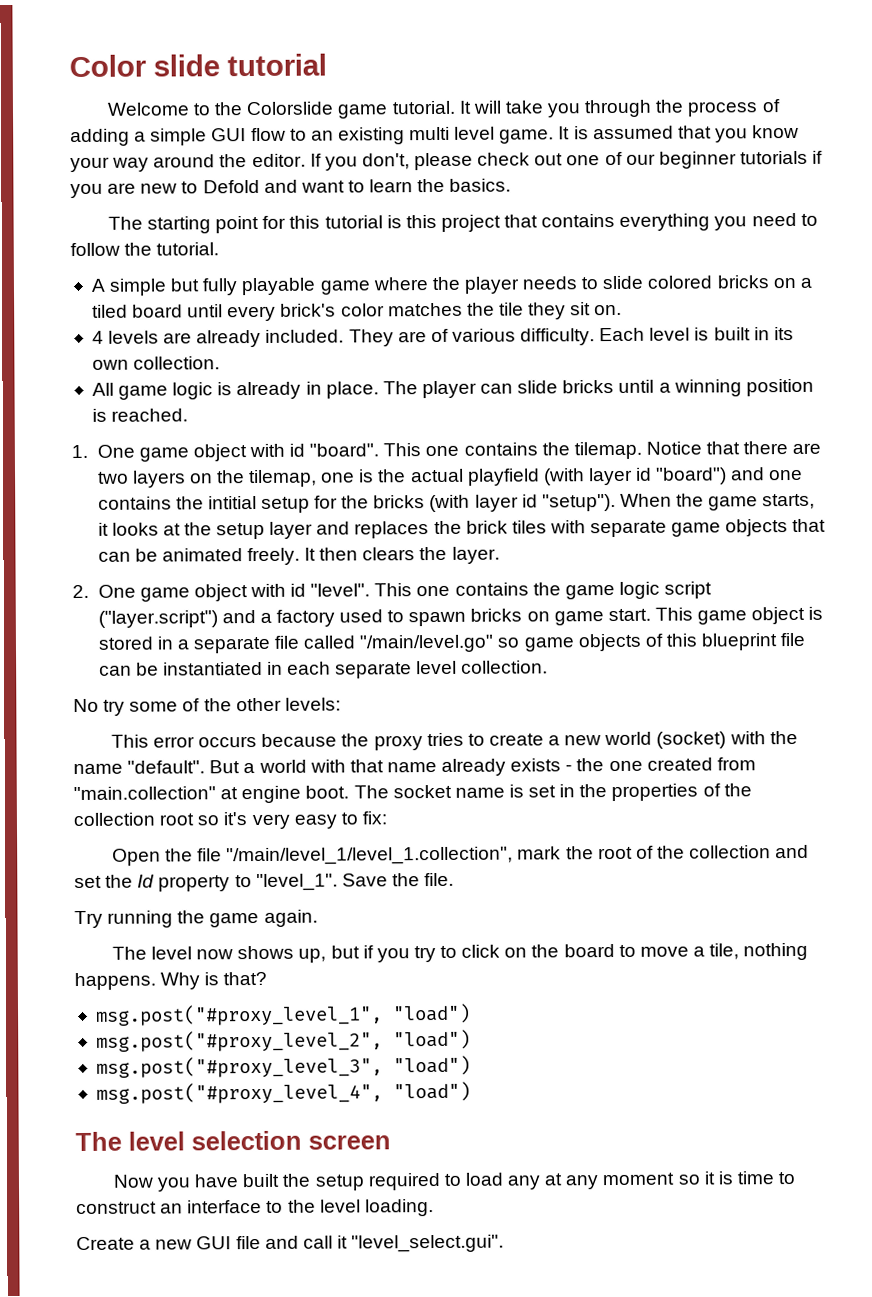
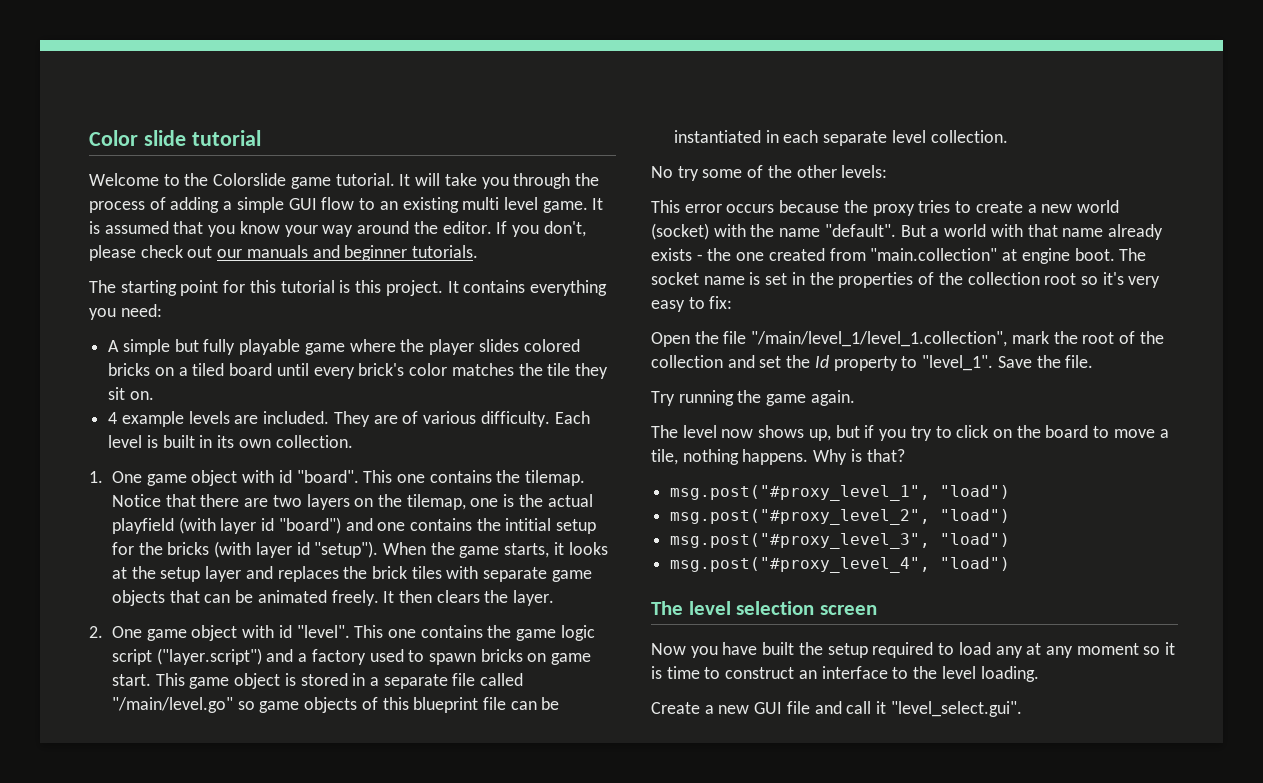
- If you don't, please check out one of our beginner tutorials if you are new to Defold and want to learn the basics.
+ If you don't, please check out our manuals and beginner tutorials.
- The starting point for this tutorial is this project that contains everything you need to follow the tutorial.
+ The starting point for this tutorial is this project. It contains everything you need:
- A simple but fully playable game where the player needs to slide colored bricks on a tiled board until every brick's color matches the tile they sit on.
+ A simple but fully playable game where the player slides colored bricks on a tiled board until every brick's color matches the tile they sit on.
- 4 levels are already included.
+ 4 example levels are included.
- All game logic is already in place. The player can slide bricks until a winning position is reached.

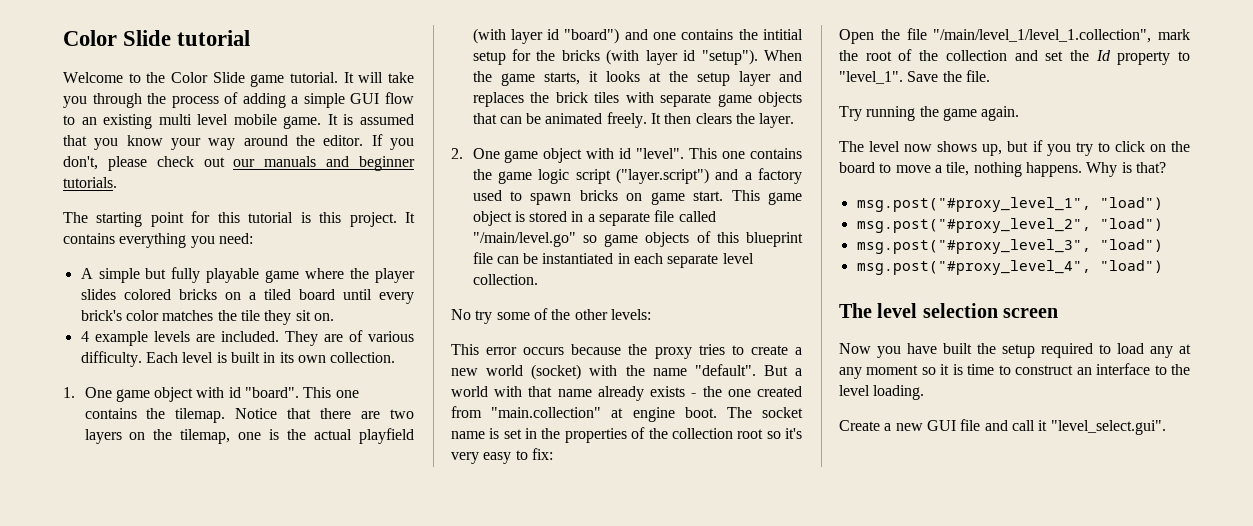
- Color slide tutorial
+ Color Slide tutorial
- Welcome to the Colorslide game tutorial.
+ Welcome to the Color Slide game tutorial.
- It will take you through the process of adding a simple GUI flow to an existing multi level game.
+ It will take you through the process of adding a simple GUI flow to an existing multi level mobile game.

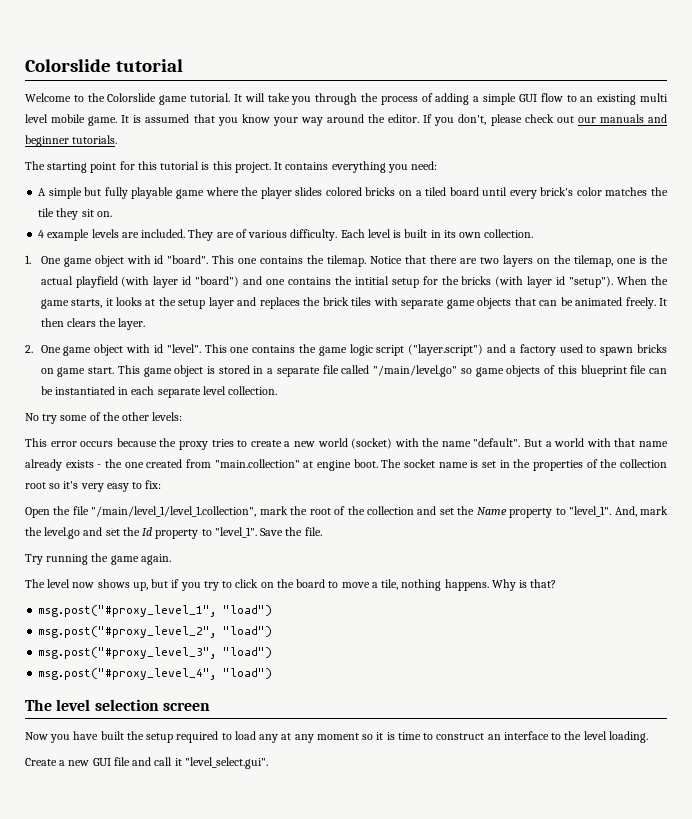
- Color Slide tutorial
+ Colorslide tutorial
- Welcome to the Color Slide game tutorial.
+ Welcome to the Colorslide game tutorial.
- Open the file "/main/level_1/level_1.collection", mark the root of the collection and set the Id property to "level_1".
+ Open the file "/main/level_1/level_1.collection", mark the root of the collection and set the Name property to "level_1". And, mark the level.go and set the Id property to "level_1".

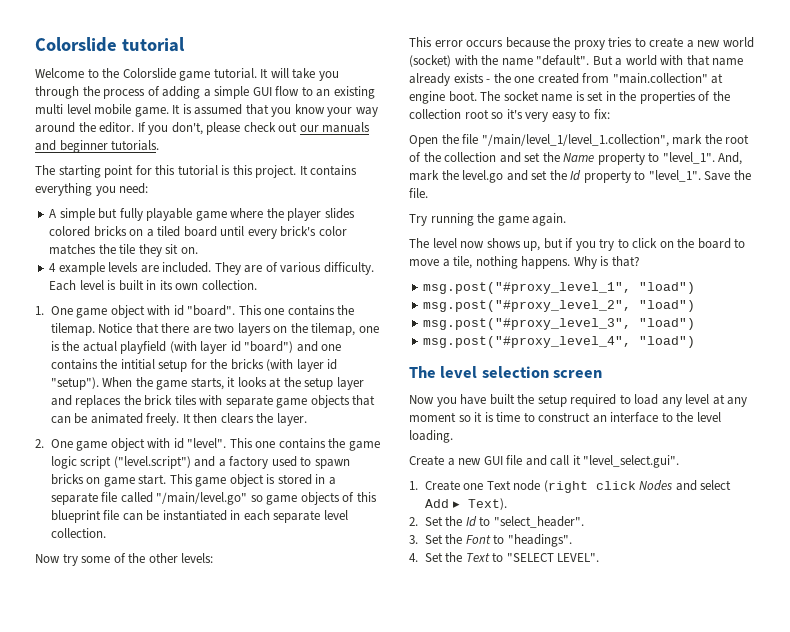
- This one contains the game logic script ("layer.script") and a factory used to spawn bricks on game start.
+ This one contains the game logic script ("level.script") and a factory used to spawn bricks on game start.
- No try some of the other levels:
+ Now try some of the other levels:
- Now you have built the setup required to load any at any moment so it is time to construct an interface to the level loading.
+ Now you have built the setup required to load any level at any moment so it is time to construct an interface to the level loading.
+ 1. Create one Text node (right click Nodes and select Add ▸ Text).
+ 2. Set the Id to "select_header".
+ 3. Set the Font to "headings".
+ 4. Set the Text to "SELECT LEVEL".

